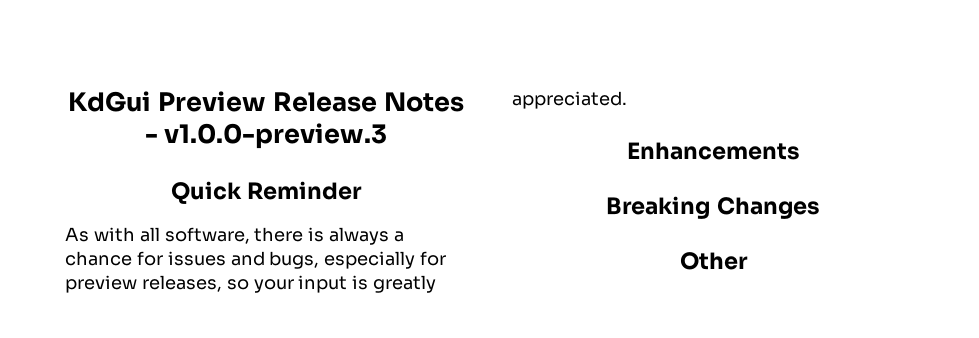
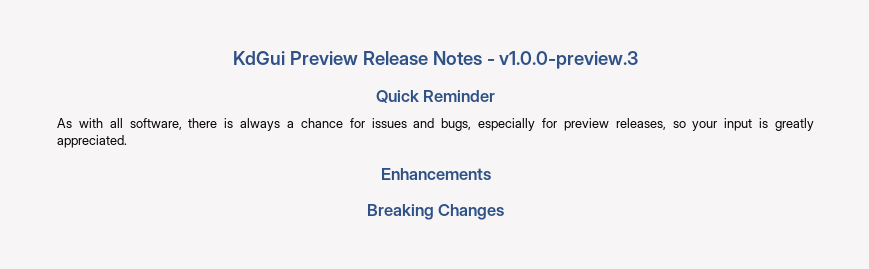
- Other

